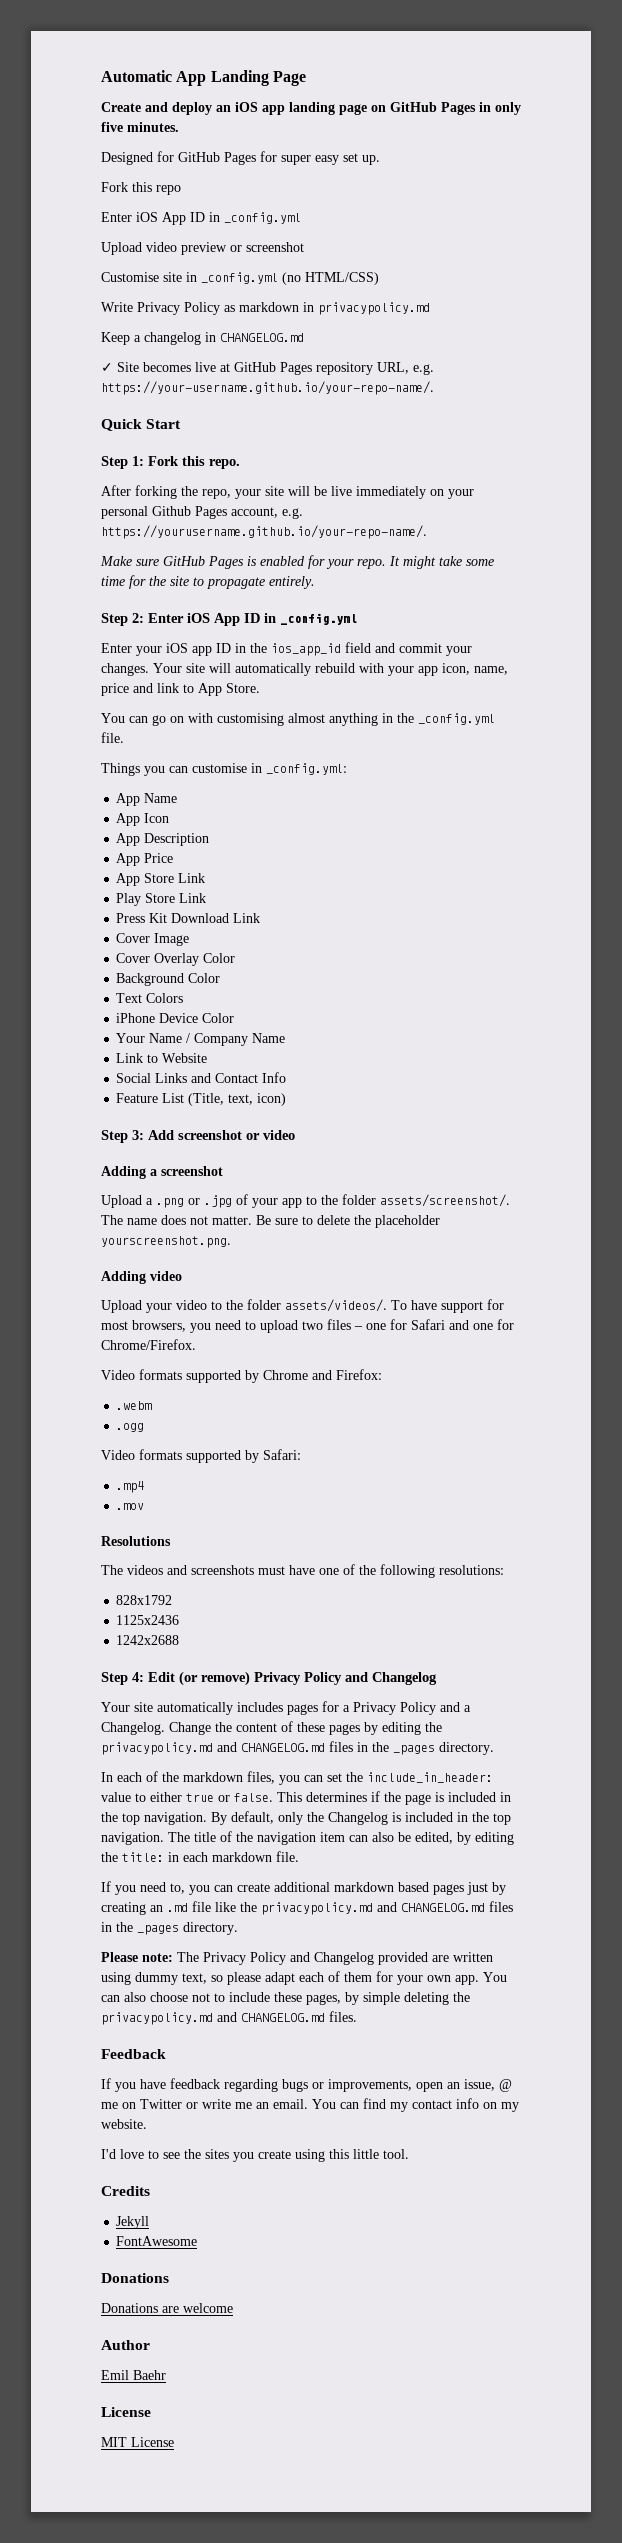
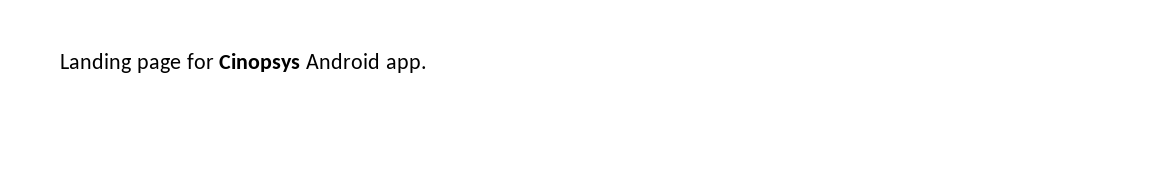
- Automatic App Landing Page
- Create and deploy an iOS app landing page on GitHub Pages in only five minutes.
- Designed for GitHub Pages for super easy set up.
- Fork this repo
- Enter iOS App ID in _config.yml
- Upload video preview or screenshot
- Customise site in _config.yml (no HTML/CSS)
- Write Privacy Policy as markdown in privacypolicy.md
- Keep a changelog in CHANGELOG.md
- ✓ Site becomes live at GitHub Pages repository URL, e.g. https://your-username.github.io/your-repo-name/.
- Quick Start
- Step 1: Fork this repo.
- After forking the repo, your site will be live immediately on your personal Github Pages account, e.g. https://yourusername.github.io/your-repo-name/.
- Make sure GitHub Pages is enabled for your repo. It might take some time for the site to propagate entirely.
- Step 2: Enter iOS App ID in _config.yml
- Enter your iOS app ID in the ios_app_id field and commit your changes. Your site will automatically rebuild with your app icon, name, price and link to App Store.
- You can go on with customising almost anything in the _config.yml file.
- Things you can customise in _config.yml:
- App Name
- App Icon
- App Description
- App Price
- App Store Link
- Play Store Link
- Press Kit Download Link
- Cover Image
- Cover Overlay Color
- Background Color
- Text Colors
- iPhone Device Color
- Your Name / Company Name
- Link to Website
- Social Links and Contact Info
- Feature List (Title, text, icon)
- Step 3: Add screenshot or video
- Adding a screenshot
- Upload a .png or .jpg of your app to the folder assets/screenshot/. The name does not matter. Be sure to delete the placeholder yourscreenshot.png.
- Adding video
- Upload your video to the folder assets/videos/. To have support for most browsers, you need to upload two files – one for Safari and one for Chrome/Firefox.
- Video formats supported by Chrome and Firefox:
- .webm
- .ogg
- Video formats supported by Safari:
- .mp4
- .mov
- Resolutions
- The videos and screenshots must have one of the following resolutions:
- 828x1792
- 1125x2436
- 1242x2688
- Step 4: Edit (or remove) Privacy Policy and Changelog
- Your site automatically includes pages for a Privacy Policy and a Changelog. Change the content of these pages by editing the privacypolicy.md and CHANGELOG.md files in the _pages directory.
- In each of the markdown files, you can set the include_in_header: value to either true or false. This determines if the page is included in the top navigation. By default, only the Changelog is included in the top navigation. The title of the navigation item can also be edited, by editing the title: in each markdown file.
- If you need to, you can create additional markdown based pages just by creating an .md file like the privacypolicy.md and CHANGELOG.md files in the _pages directory.
- Please note: The Privacy Policy and Changelog provided are written using dummy text, so please adapt each of them for your own app. You can also choose not to include these pages, by simple deleting the privacypolicy.md and CHANGELOG.md files.
- Feedback
- If you have feedback regarding bugs or improvements, open an issue, @ me on Twitter or write me an email. You can find my contact info on my website.
- I'd love to see the sites you create using this little tool.
- Credits
- Jekyll
- FontAwesome
- Donations
- Donations are welcome
- Author
- Emil Baehr
- License
- MIT License
+ Landing page for Cinopsys Android app.

